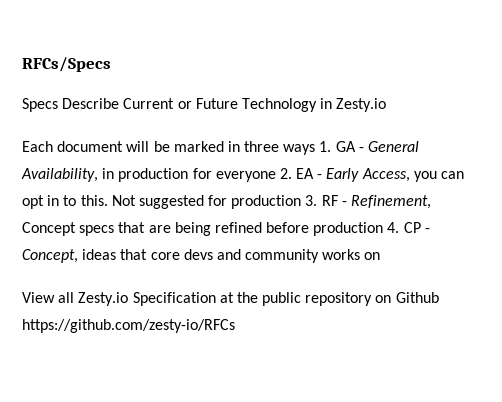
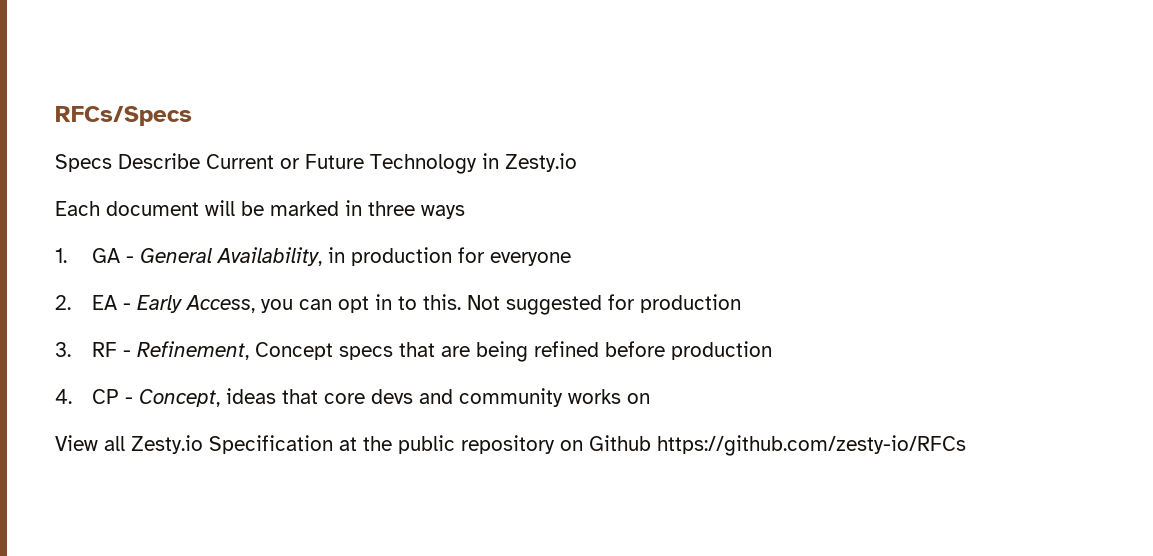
- Each document will be marked in three ways 1. GA - General Availability, in production for everyone 2. EA - Early Access, you can opt in to this.
+ Each document will be marked in three ways
+ 1. GA - General Availability, in production for everyone
+ 2. EA - Early Access, you can opt in to this.
- Not suggested for production 3. RF - Refinement, Concept specs that are being refined before production 4. CP - Concept, ideas that core devs and community works on
+ Not suggested for production
+ 3. RF - Refinement, Concept specs that are being refined before production
+ 4. CP - Concept, ideas that core devs and community works on

